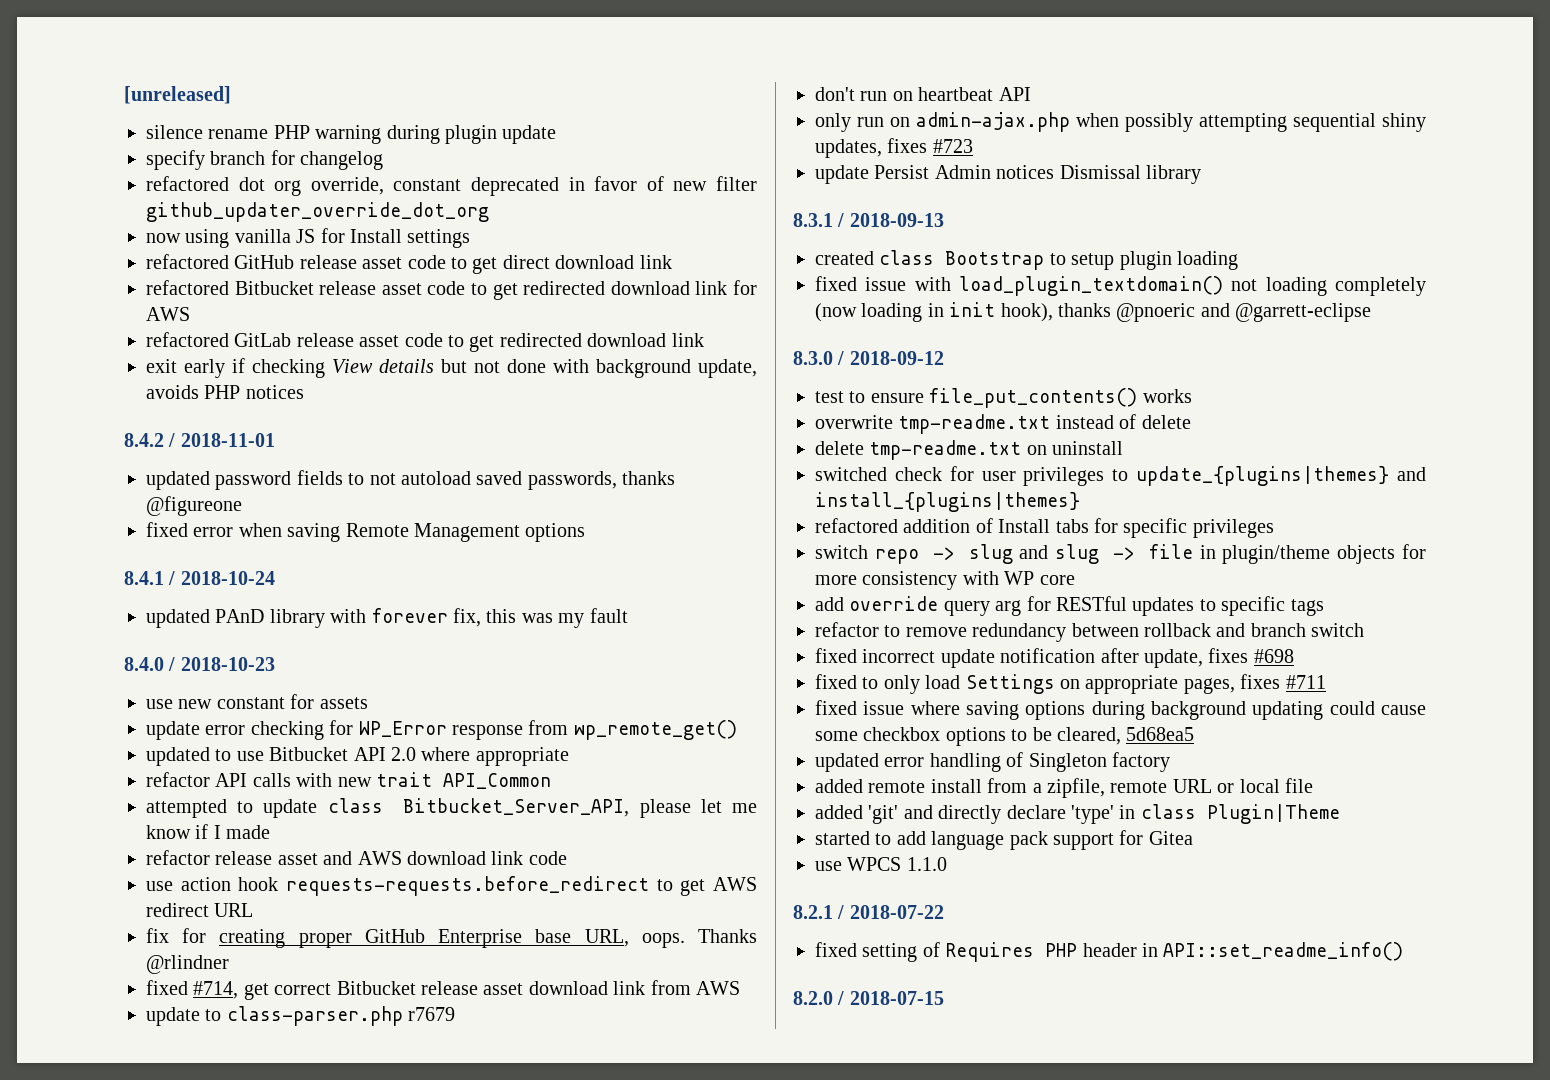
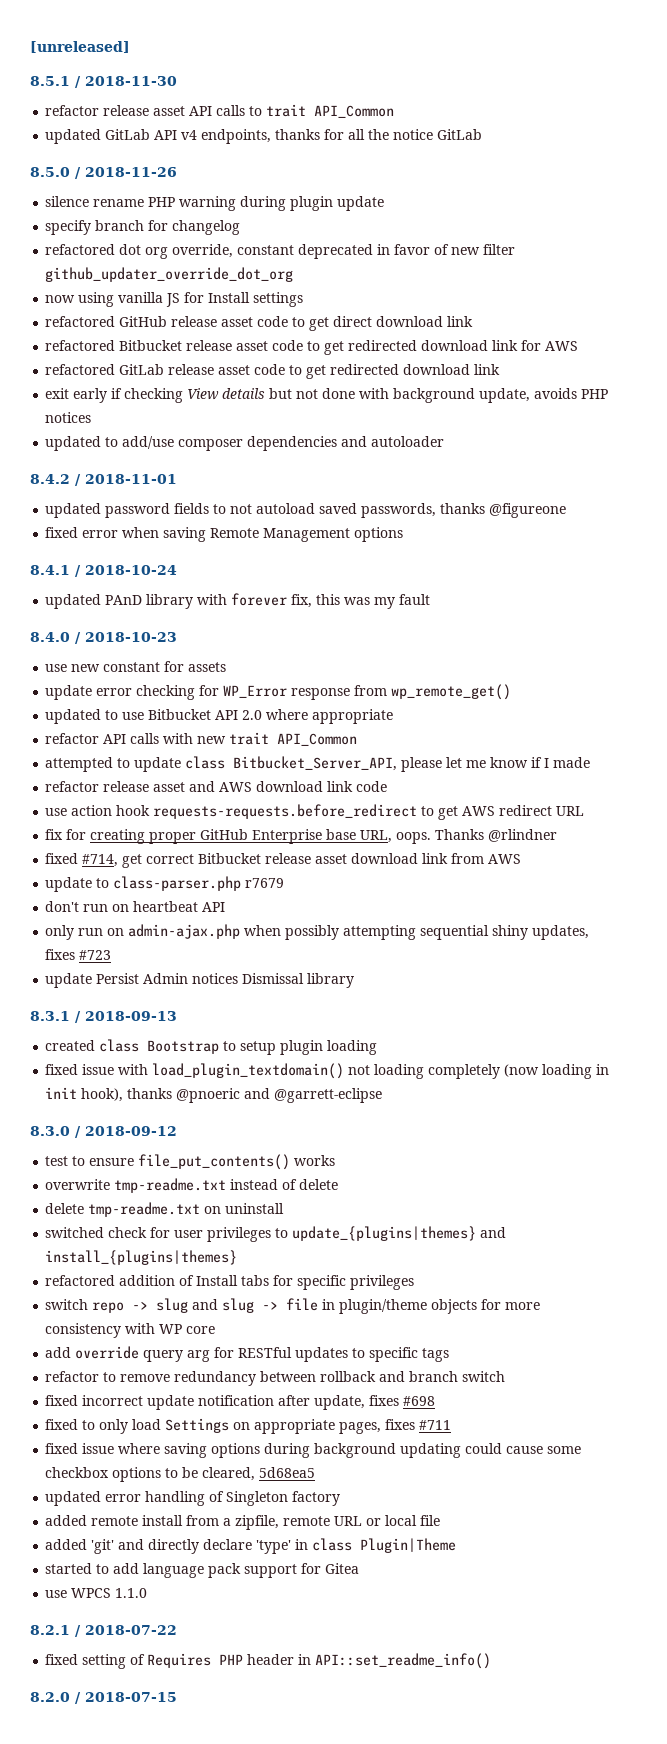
+ 8.5.1 / 2018-11-30
+ refactor release asset API calls to trait API_Common
+ updated GitLab API v4 endpoints, thanks for all the notice GitLab
+ 8.5.0 / 2018-11-26
+ updated to add/use composer dependencies and autoloader

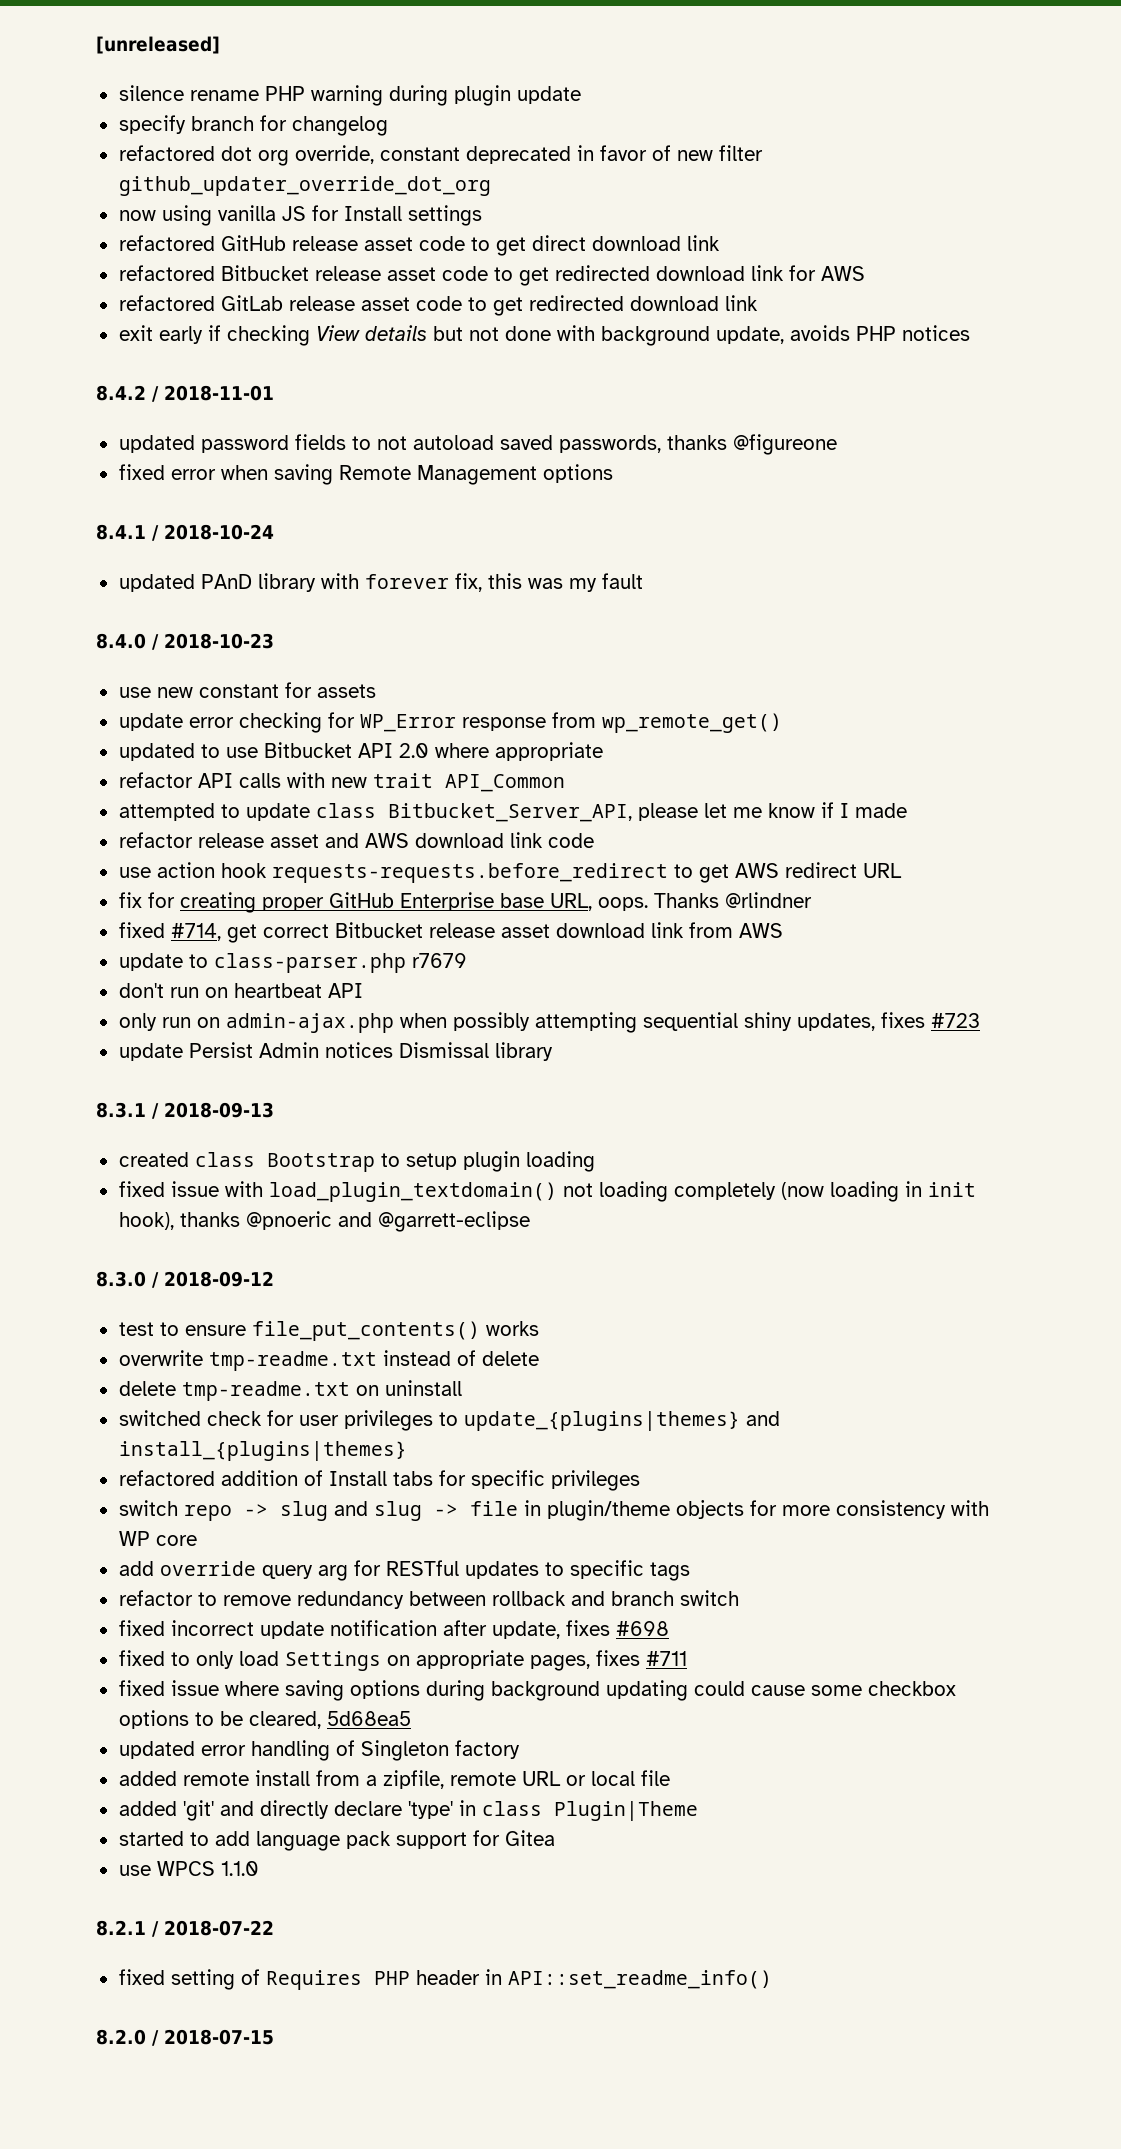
- 8.5.1 / 2018-11-30
- refactor release asset API calls to trait API_Common
- updated GitLab API v4 endpoints, thanks for all the notice GitLab
- 8.5.0 / 2018-11-26
- updated to add/use composer dependencies and autoloader

